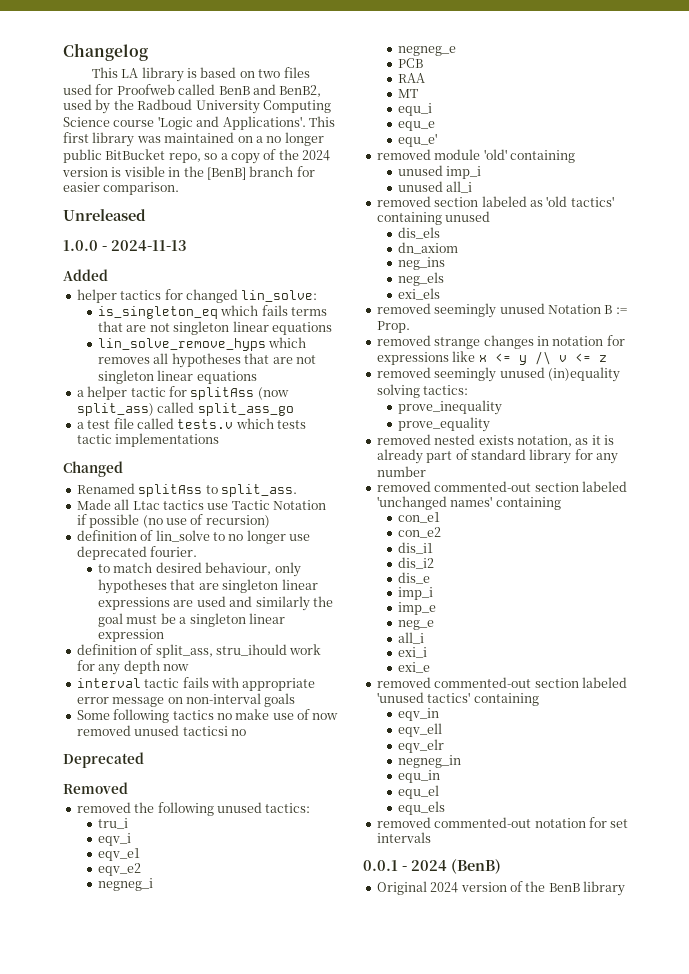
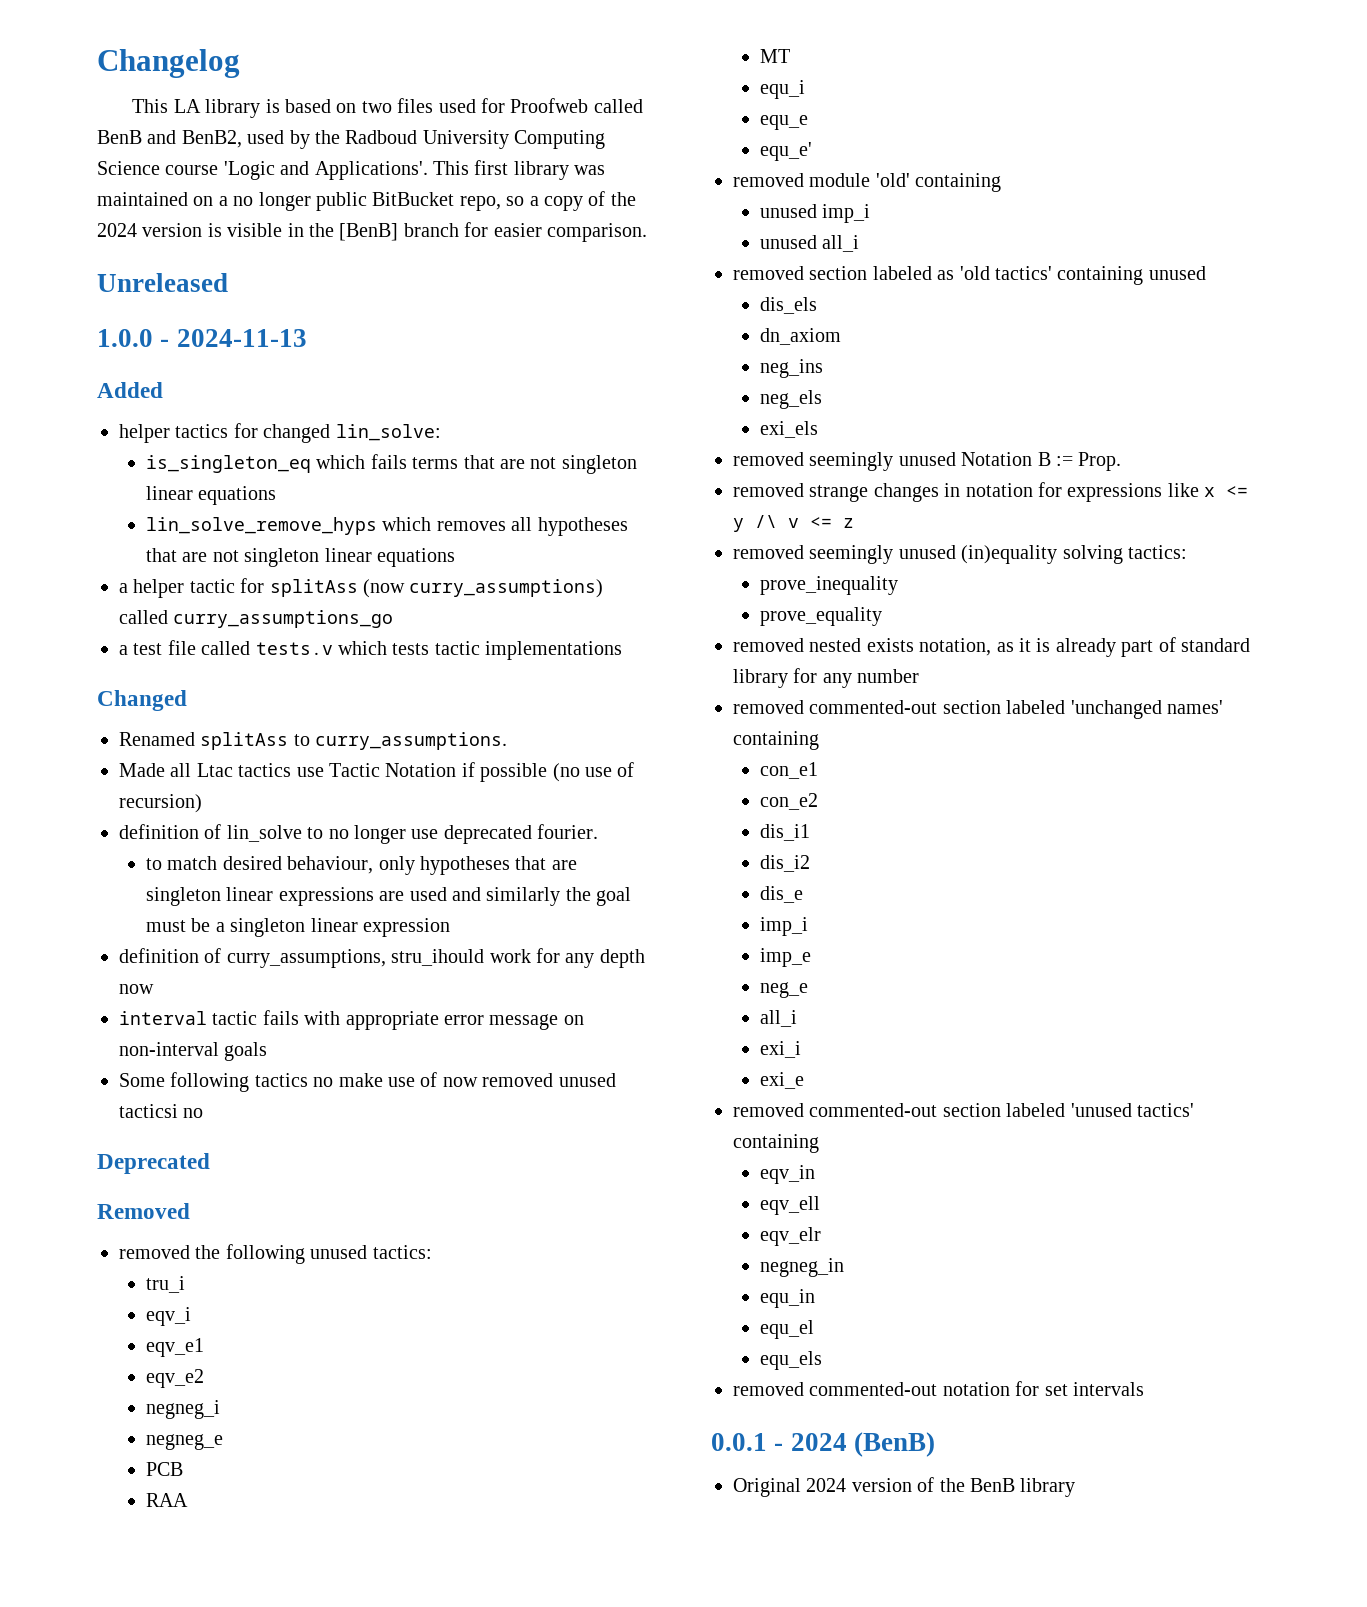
- a helper tactic for splitAss (now split_ass) called split_ass_go
+ a helper tactic for splitAss (now curry_assumptions) called curry_assumptions_go
- Renamed splitAss to split_ass.
+ Renamed splitAss to curry_assumptions.
- definition of split_ass, stru_ihould work for any depth now
+ definition of curry_assumptions, stru_ihould work for any depth now

